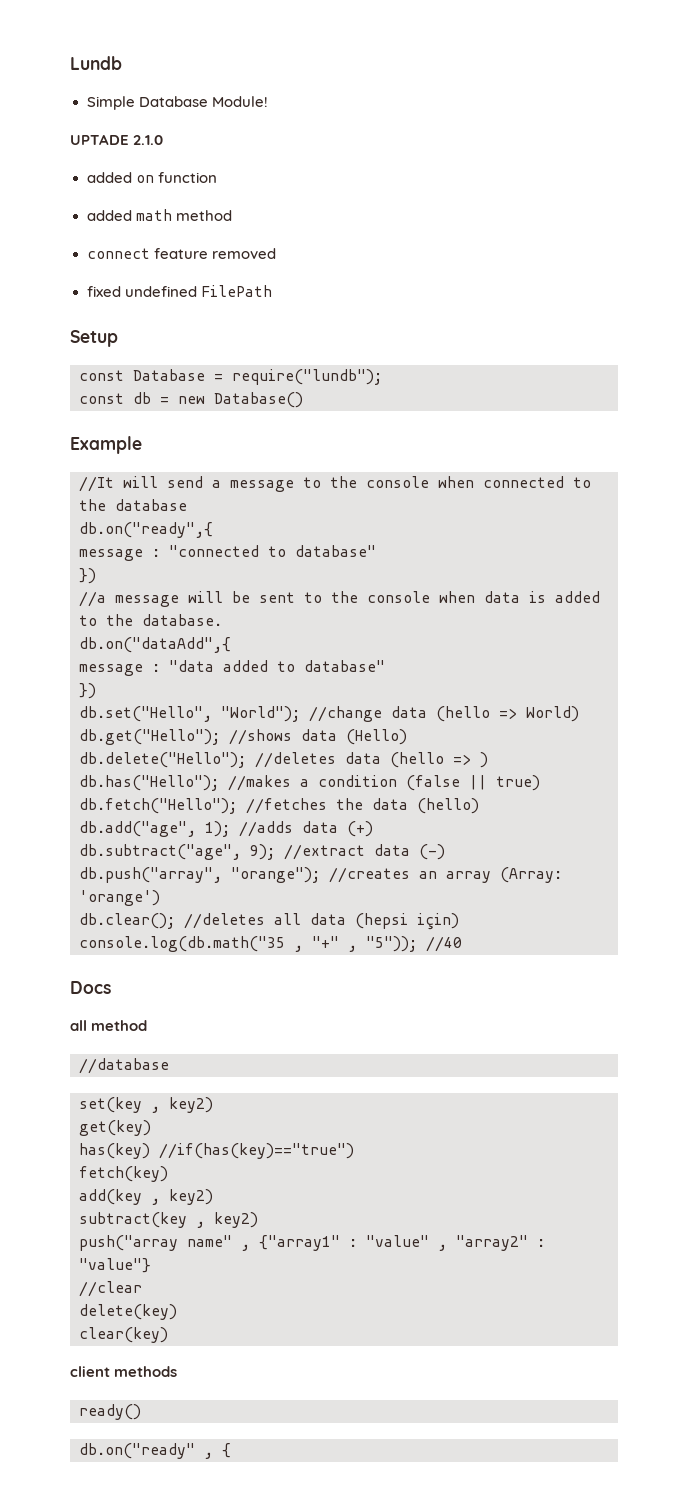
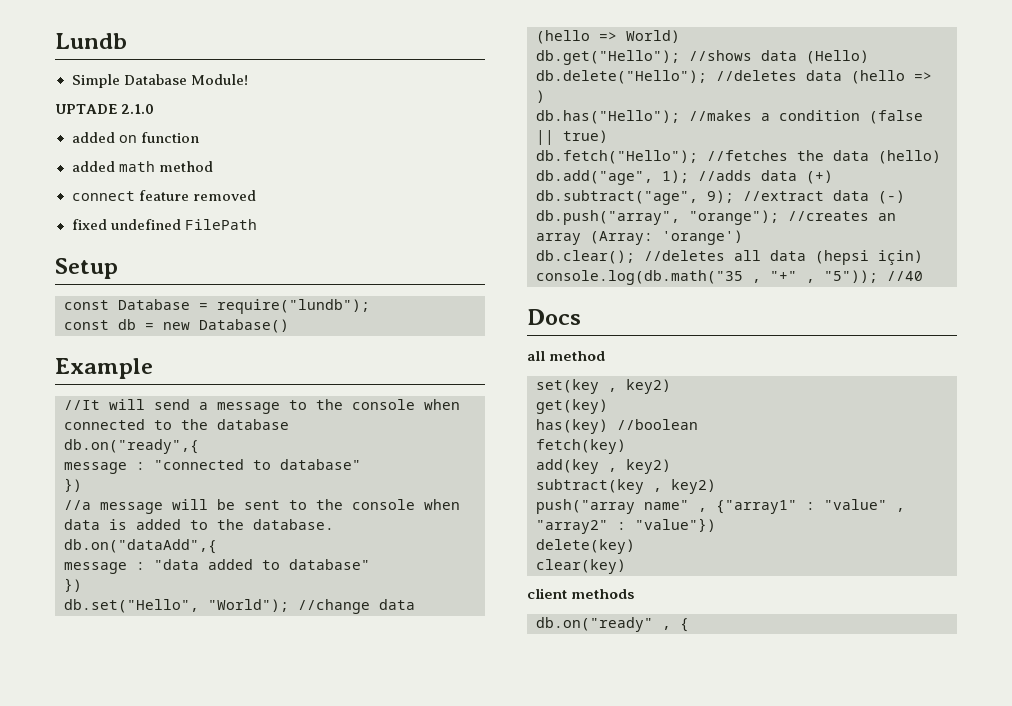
- //database
- has(key) //if(has(key)=="true")
+ has(key) //boolean
- push("array name" , {"array1" : "value" , "array2" : "value"}
- //clear
+ push("array name" , {"array1" : "value" , "array2" : "value"})
- ready()

